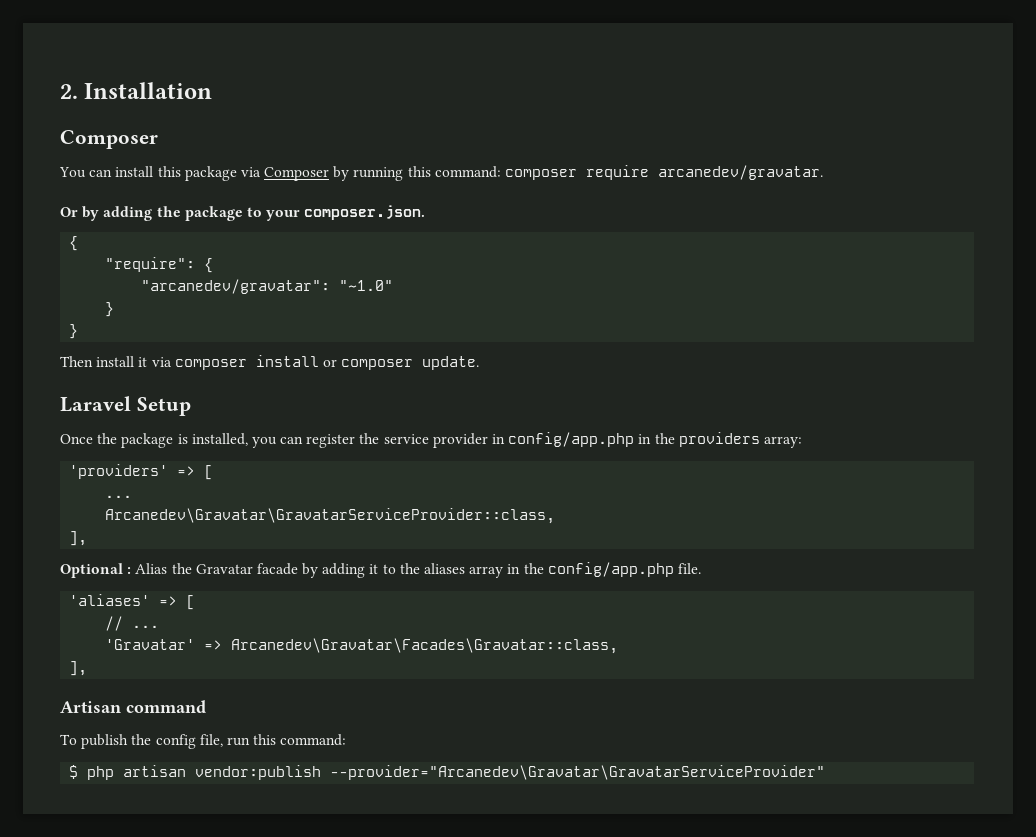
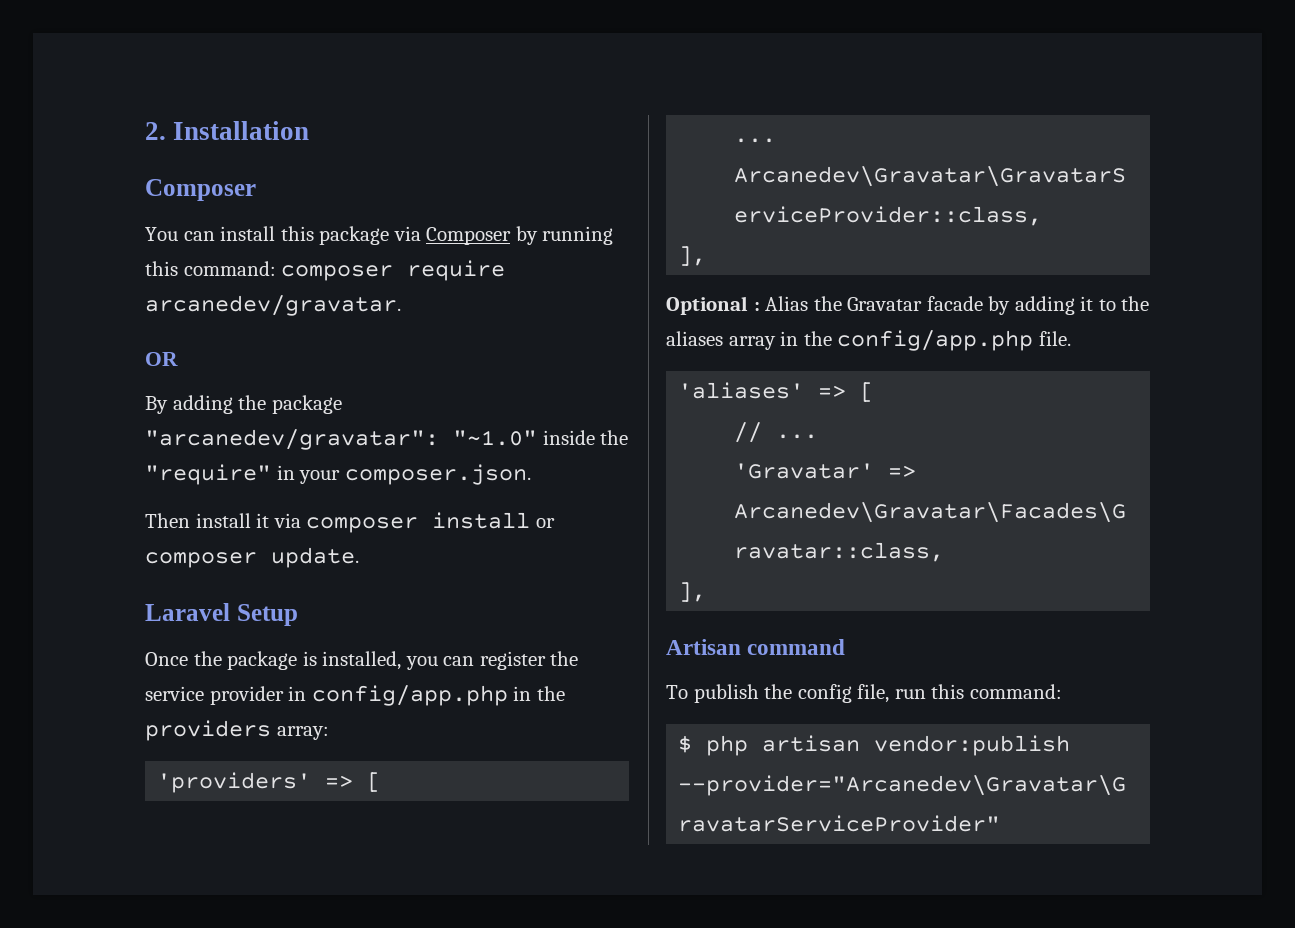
- Or by adding the package to your composer.json.
- {
- "require": {
- "arcanedev/gravatar": "~1.0"
- }
- }
+ OR
+ By adding the package "arcanedev/gravatar": "~1.0" inside the "require" in your composer.json.

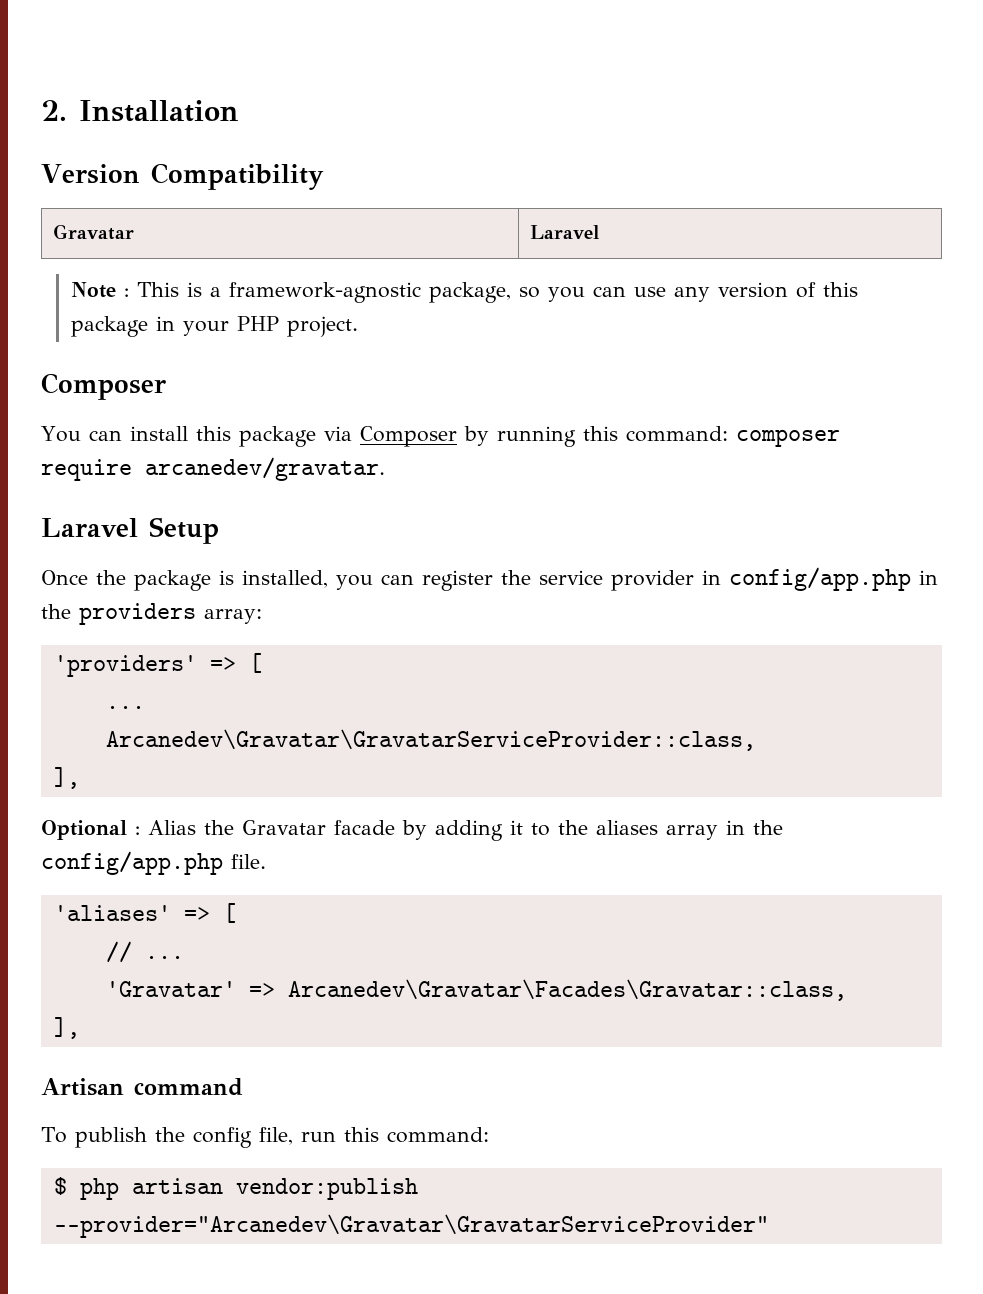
+ Version Compatibility
+ Gravatar | Laravel
+ Note : This is a framework-agnostic package, so you can use any version of this package in your PHP project.
- OR
- By adding the package "arcanedev/gravatar": "~1.0" inside the "require" in your composer.json.
- Then install it via composer install or composer update.

